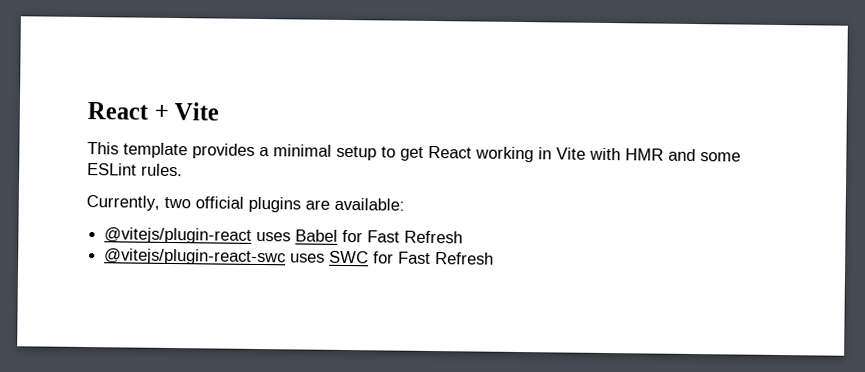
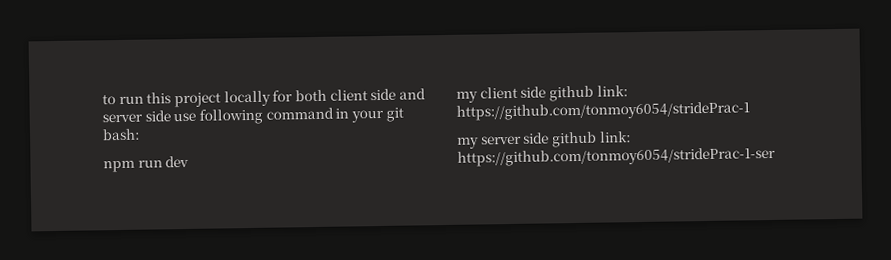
- React + Vite
- This template provides a minimal setup to get React working in Vite with HMR and some ESLint rules.
- Currently, two official plugins are available:
- @vitejs/plugin-react uses Babel for Fast Refresh
- @vitejs/plugin-react-swc uses SWC for Fast Refresh
+ to run this project locally for both client side and server side use following command in your git bash:
+ npm run dev
+ my client side github link: https://github.com/tonmoy6054/stridePrac-1
+ my server side github link: https://github.com/tonmoy6054/stridePrac-1-ser

